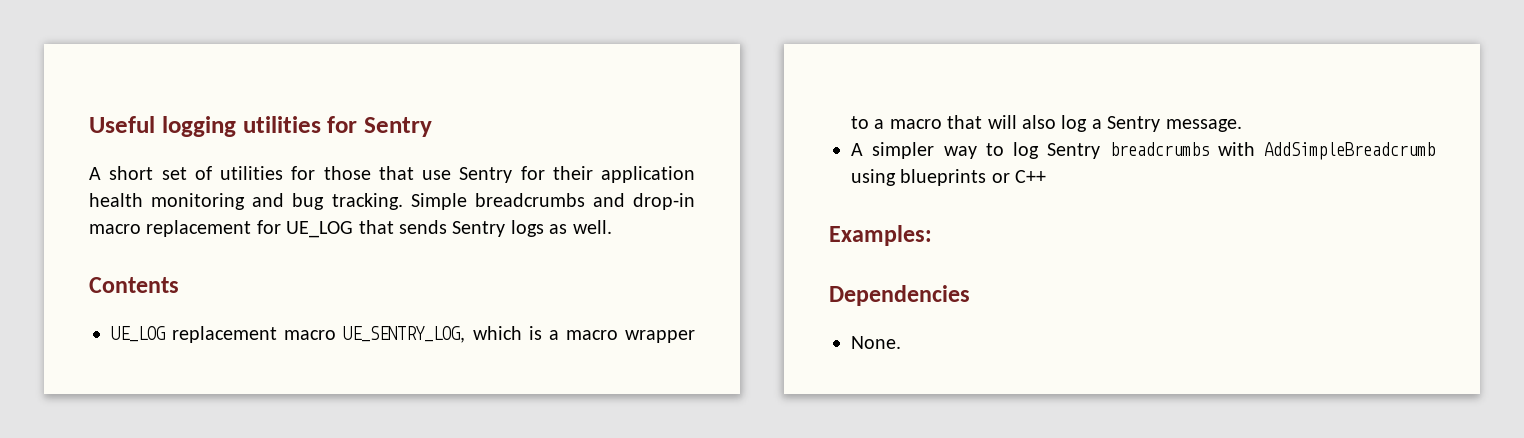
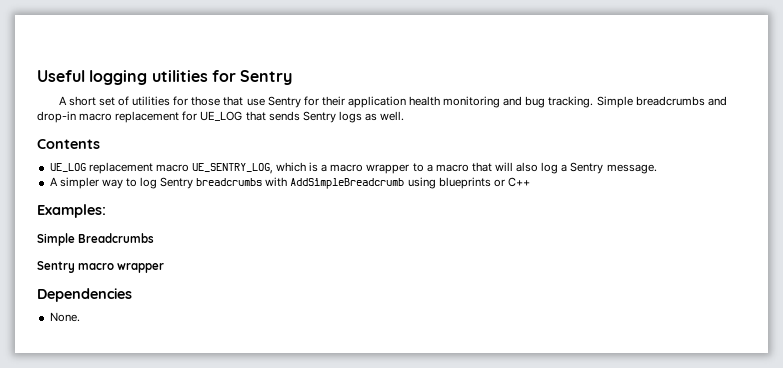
+ Simple Breadcrumbs
+ Sentry macro wrapper

